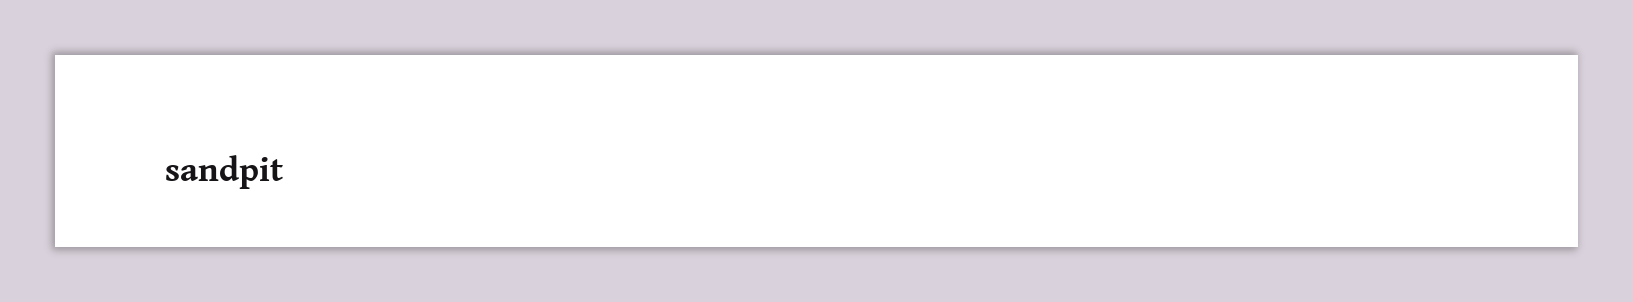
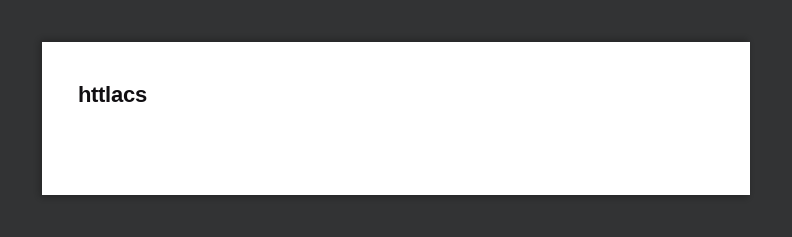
- sandpit
+ httlacs

